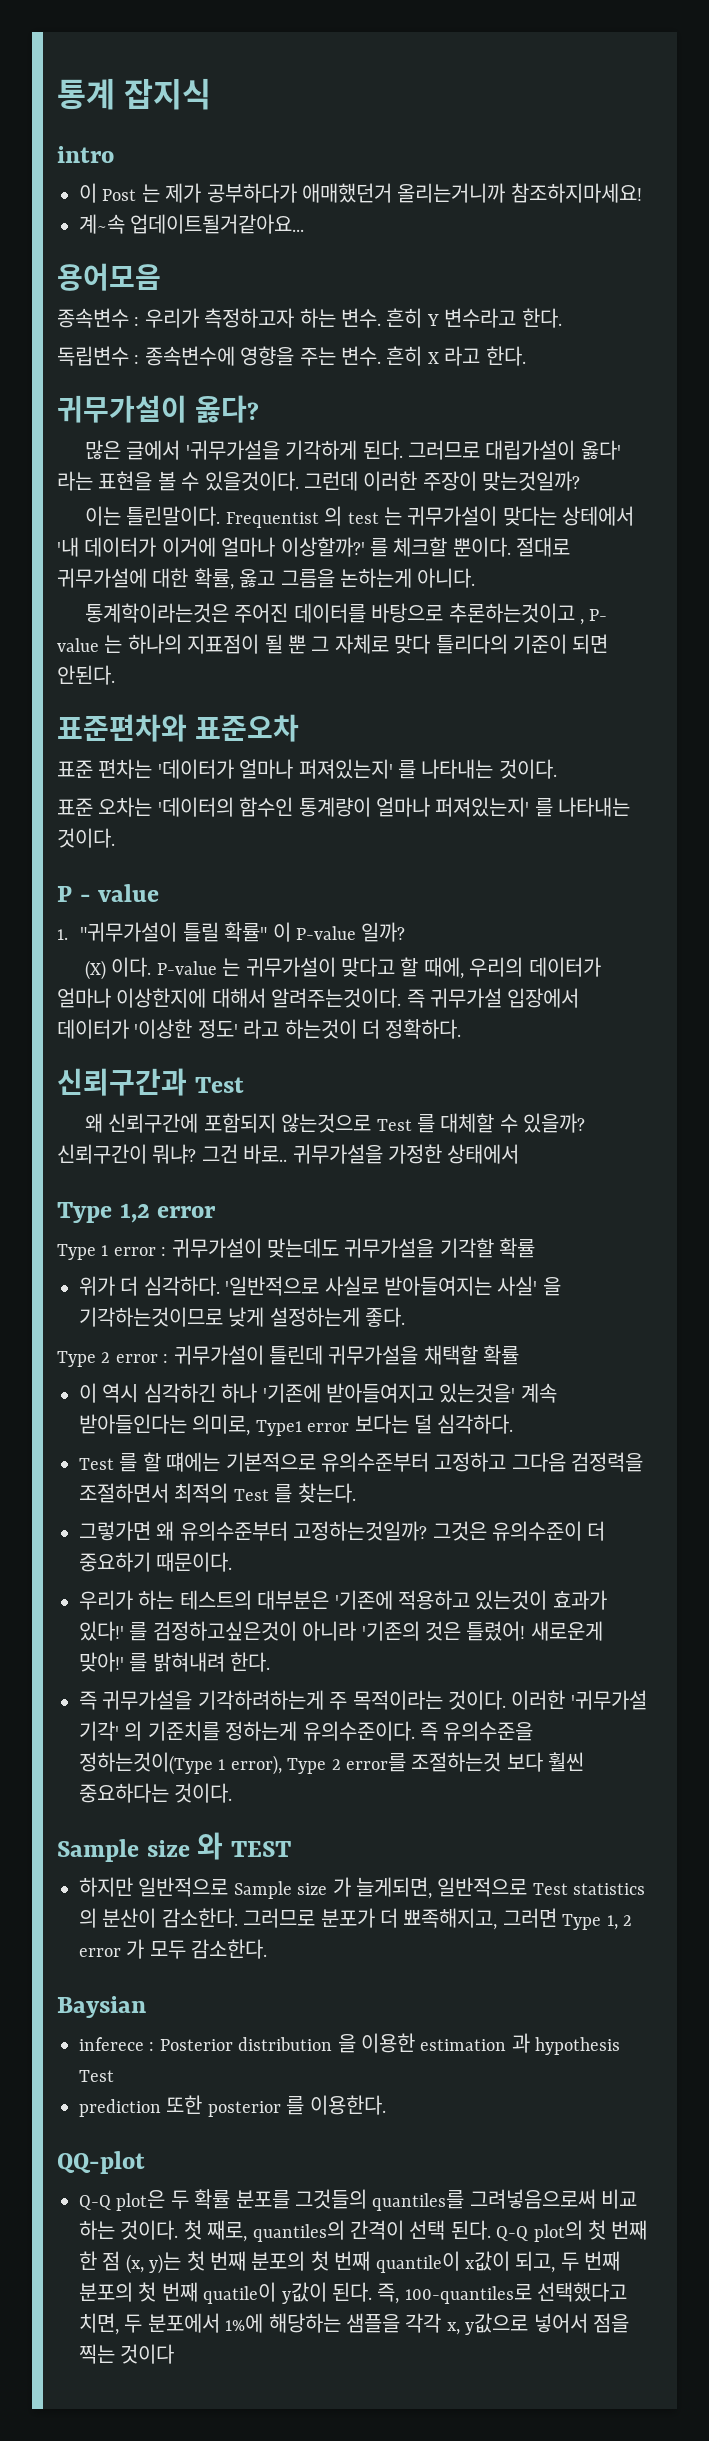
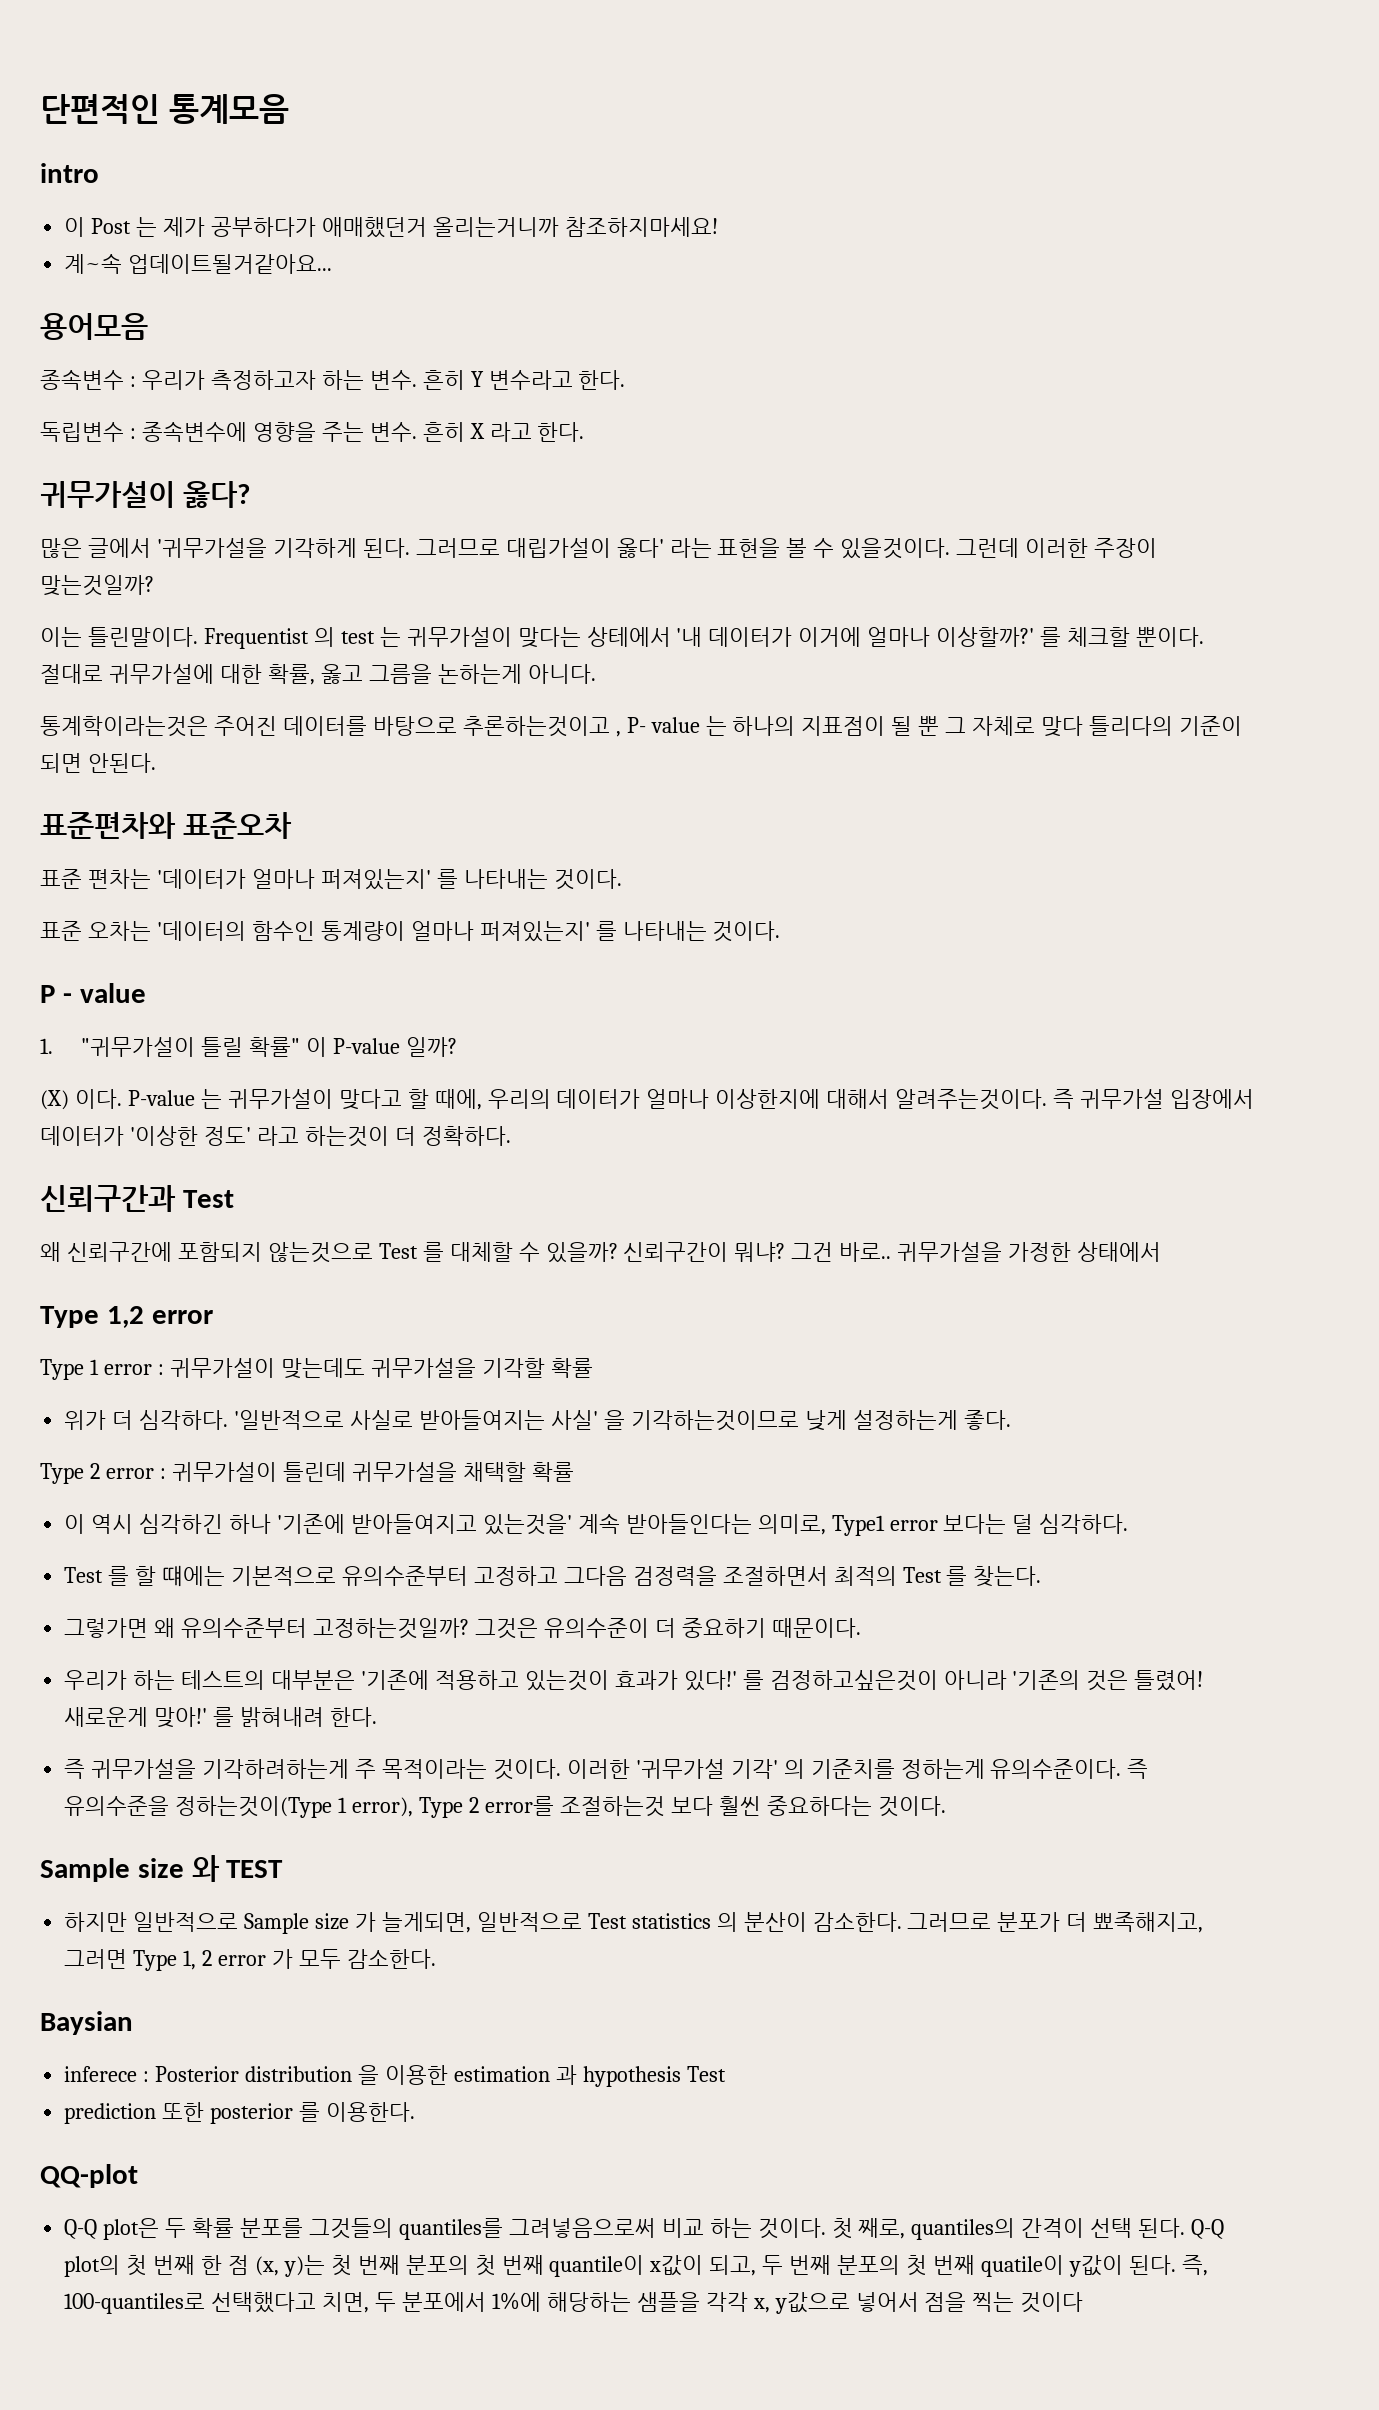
- 통계 잡지식
+ 단편적인 통계모음

